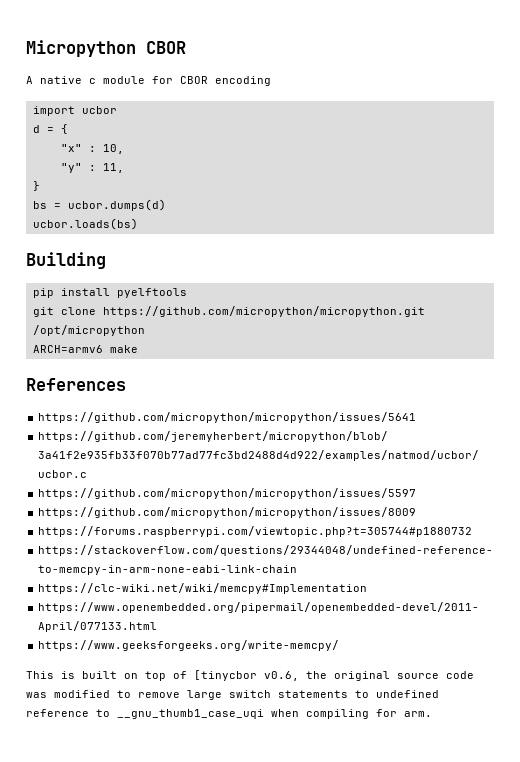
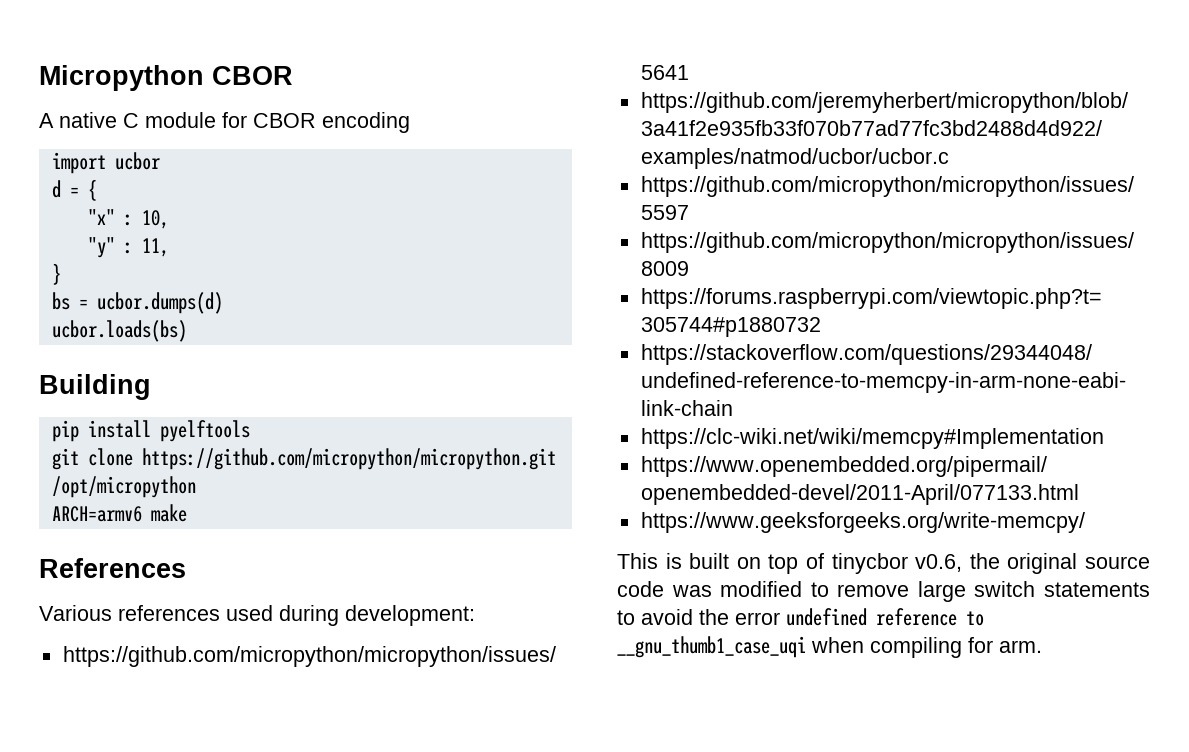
- A native c module for CBOR encoding
+ A native C module for CBOR encoding
+ Various references used during development:
- This is built on top of [tinycbor v0.6, the original source code was modified to remove large switch statements to undefined reference to __gnu_thumb1_case_uqi when compiling for arm.
+ This is built on top of tinycbor v0.6, the original source code was modified to remove large switch statements to avoid the error undefined reference to __gnu_thumb1_case_uqi when compiling for arm.

